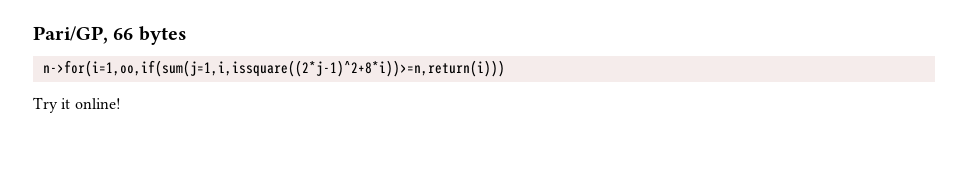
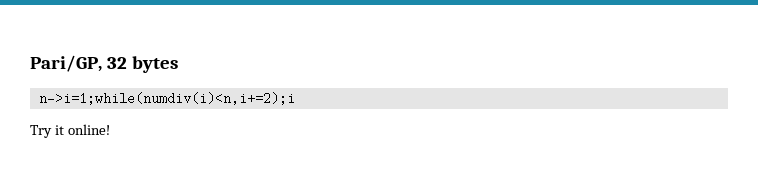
- Pari/GP, 66 bytes
+ Pari/GP, 32 bytes
- n->for(i=1,oo,if(sum(j=1,i,issquare((2*j-1)^2+8*i))>=n,return(i)))
+ n->i=1;while(numdiv(i)<n,i+=2);i

